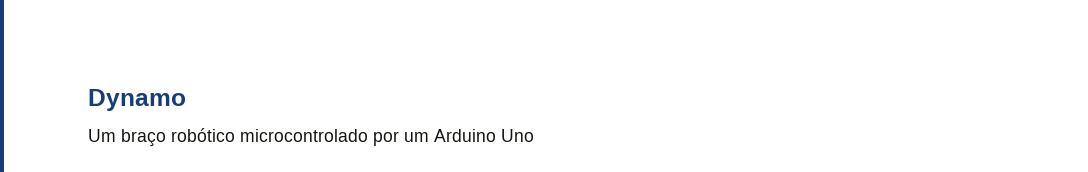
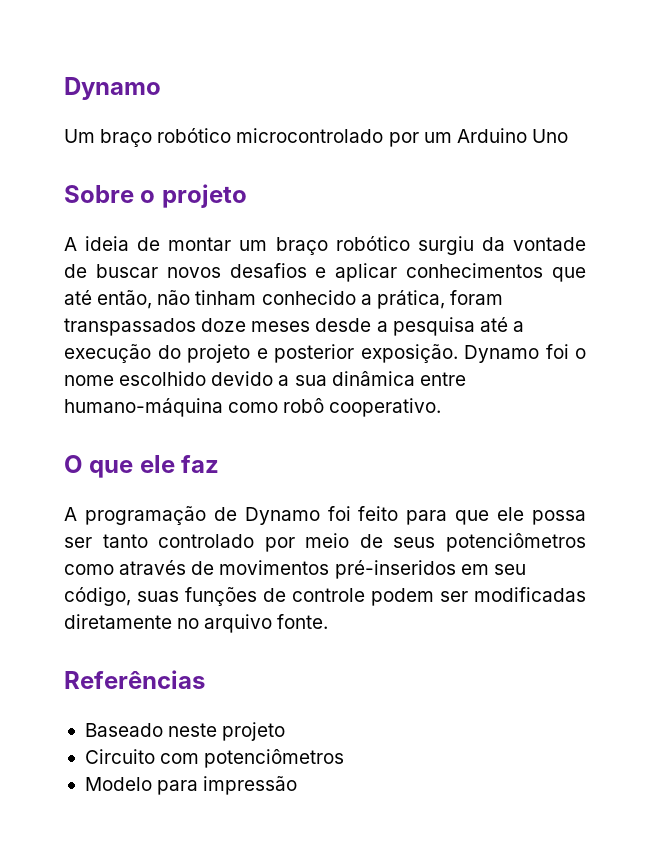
+ Sobre o projeto
+ A ideia de montar um braço robótico surgiu da vontade de buscar novos desafios e aplicar conhecimentos que até então, não tinham conhecido a prática, foram transpassados doze meses desde a pesquisa até a execução do projeto e posterior exposição. Dynamo foi o nome escolhido devido a sua dinâmica entre humano-máquina como robô cooperativo.
+ O que ele faz
+ A programação de Dynamo foi feito para que ele possa ser tanto controlado por meio de seus potenciômetros como através de movimentos pré-inseridos em seu código, suas funções de controle podem ser modificadas diretamente no arquivo fonte.
+ Referências
+ Baseado neste projeto
+ Circuito com potenciômetros
+ Modelo para impressão

